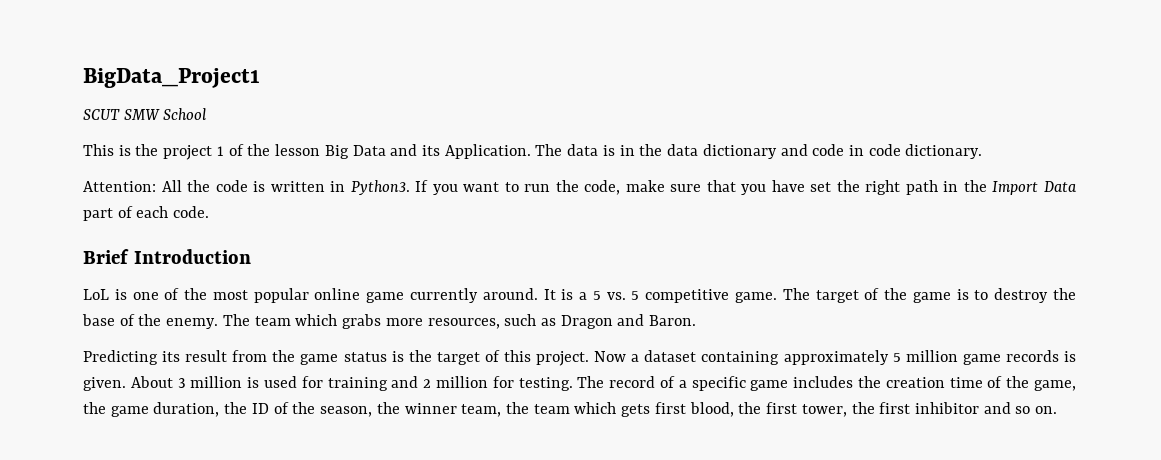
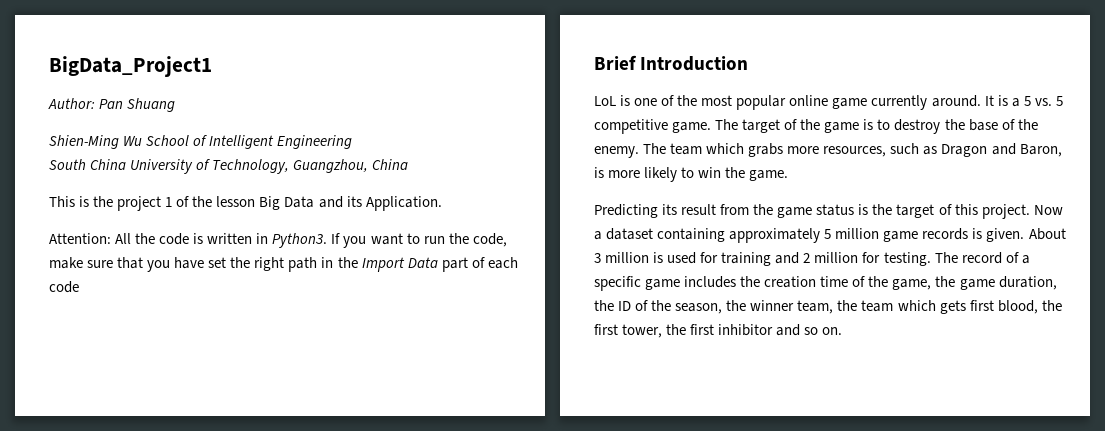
- SCUT SMW School
+ Author: Pan Shuang
+ Shien-Ming Wu School of Intelligent Engineering
+ South China University of Technology, Guangzhou, China
- The data is in the data dictionary and code in code dictionary.
- If you want to run the code, make sure that you have set the right path in the Import Data part of each code.
+ If you want to run the code, make sure that you have set the right path in the Import Data part of each code
- The team which grabs more resources, such as Dragon and Baron.
+ The team which grabs more resources, such as Dragon and Baron, is more likely to win the game.

